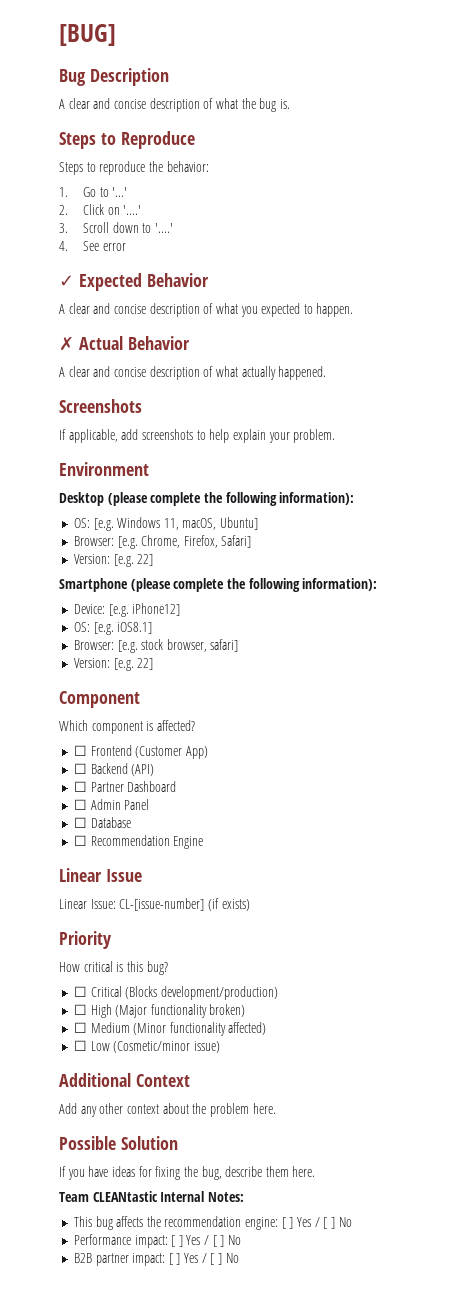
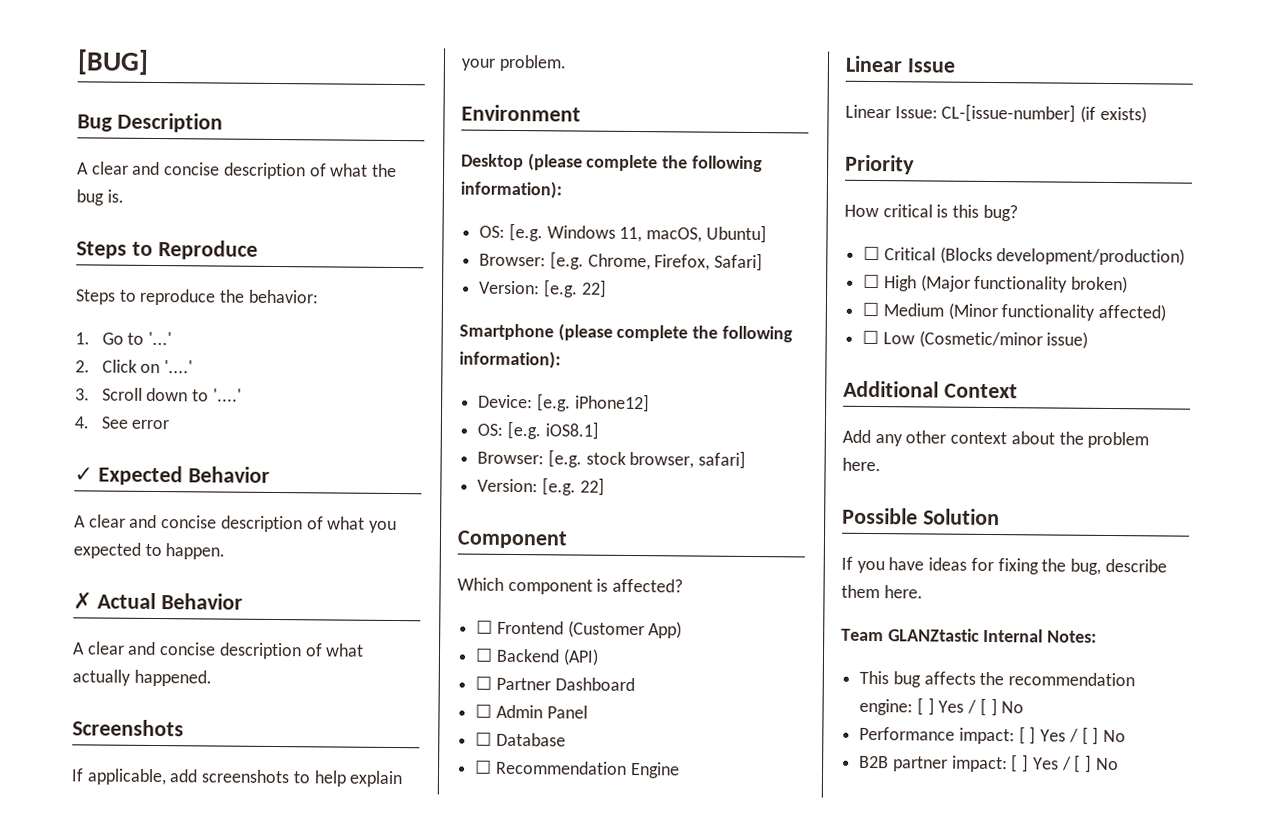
- Team CLEANtastic Internal Notes:
+ Team GLANZtastic Internal Notes:

